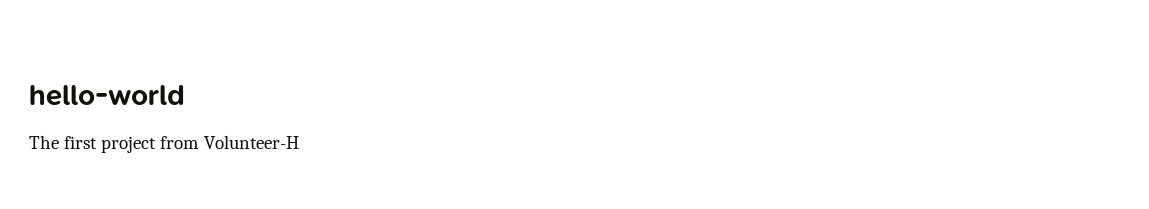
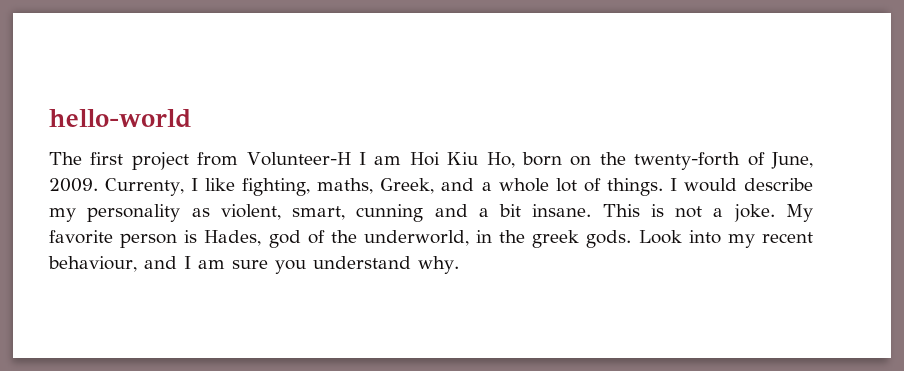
- The first project from Volunteer-H
+ The first project from Volunteer-H I am Hoi Kiu Ho, born on the twenty-forth of June, 2009. Currenty, I like fighting, maths, Greek, and a whole lot of things. I would describe my personality as violent, smart, cunning and a bit insane. This is not a joke. My favorite person is Hades, god of the underworld, in the greek gods. Look into my recent behaviour, and I am sure you understand why.

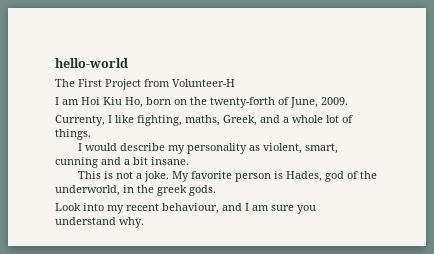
- The first project from Volunteer-H I am Hoi Kiu Ho, born on the twenty-forth of June, 2009. Currenty, I like fighting, maths, Greek, and a whole lot of things. I would describe my personality as violent, smart, cunning and a bit insane. This is not a joke.
+ The First Project from Volunteer-H
+ I am Hoi Kiu Ho, born on the twenty-forth of June, 2009.
+ Currenty, I like fighting, maths, Greek, and a whole lot of things.
+ I would describe my personality as violent, smart, cunning and a bit insane.
+ This is not a joke.
- My favorite person is Hades, god of the underworld, in the greek gods. Look into my recent behaviour, and I am sure you understand why.
+ My favorite person is Hades, god of the underworld, in the greek gods.
+ Look into my recent behaviour, and I am sure you understand why.

